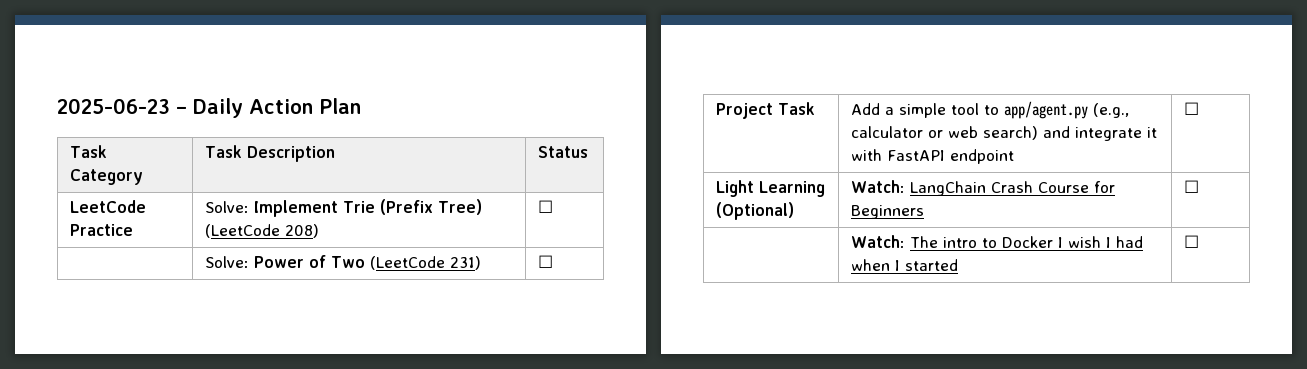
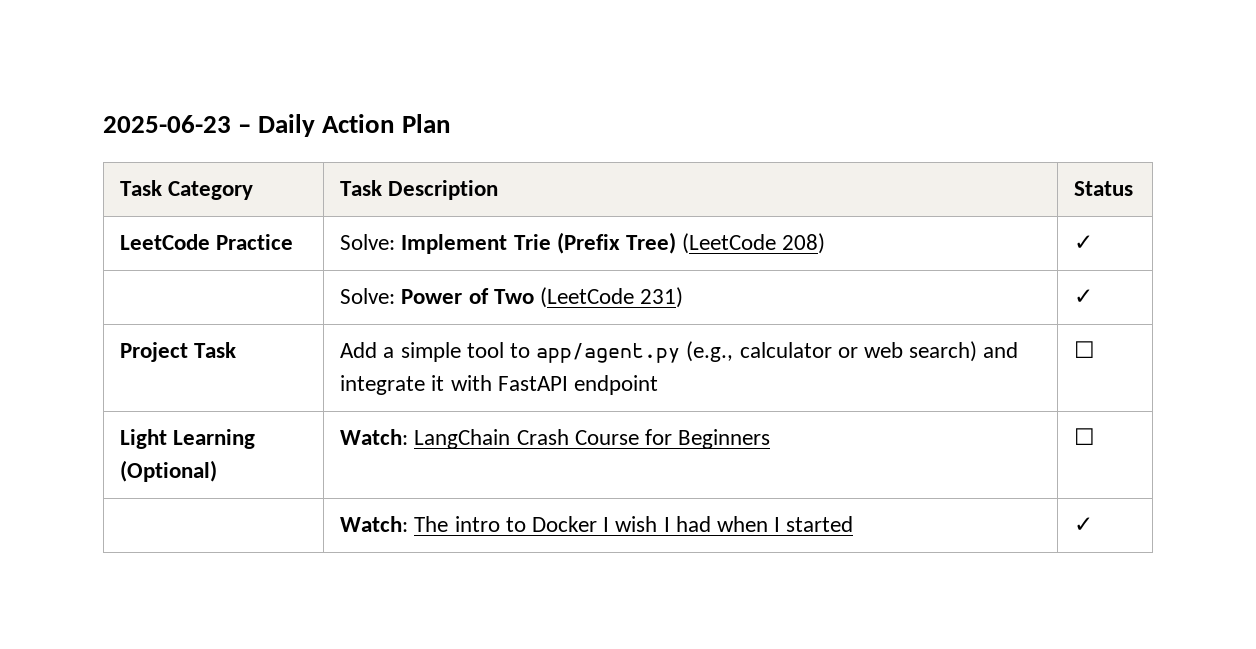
- LeetCode Practice | Solve: Implement Trie (Prefix Tree) (LeetCode 208) | ☐
+ LeetCode Practice | Solve: Implement Trie (Prefix Tree) (LeetCode 208) | ✓
- | Solve: Power of Two (LeetCode 231) | ☐
+ | Solve: Power of Two (LeetCode 231) | ✓
- | Watch: The intro to Docker I wish I had when I started | ☐
+ | Watch: The intro to Docker I wish I had when I started | ✓

